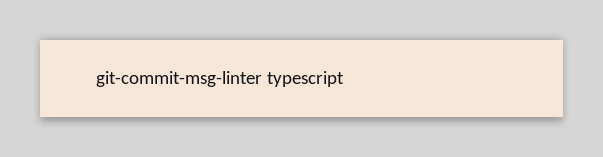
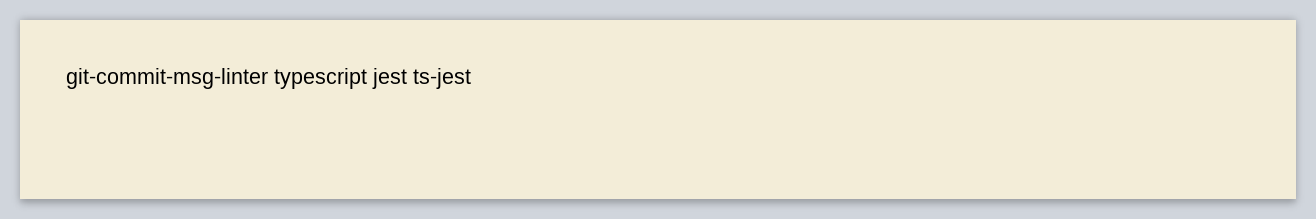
- git-commit-msg-linter typescript
+ git-commit-msg-linter typescript jest ts-jest

